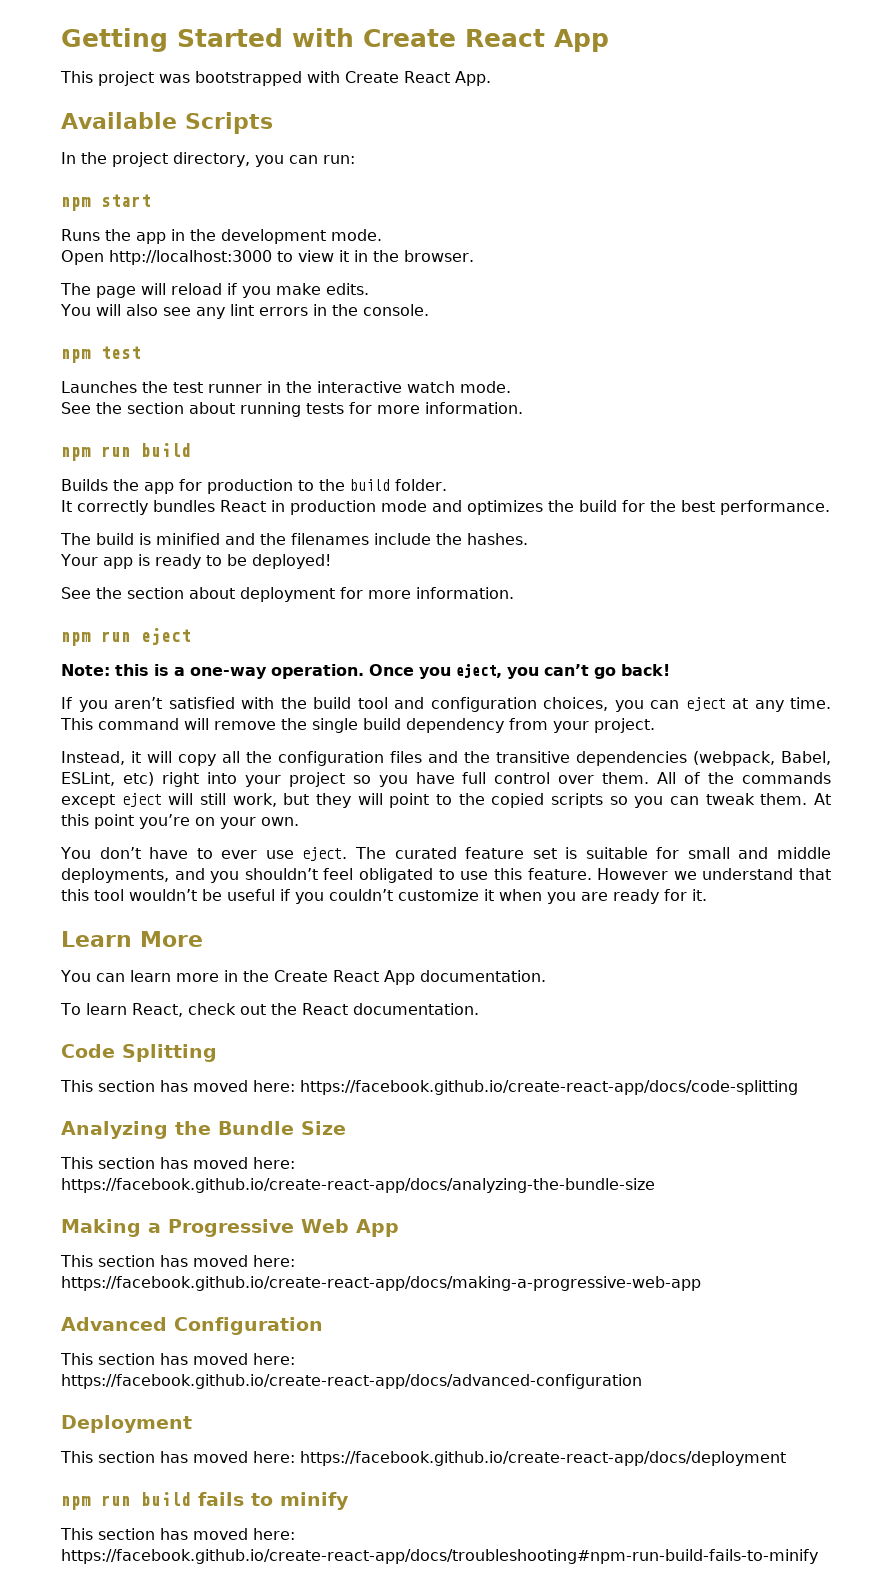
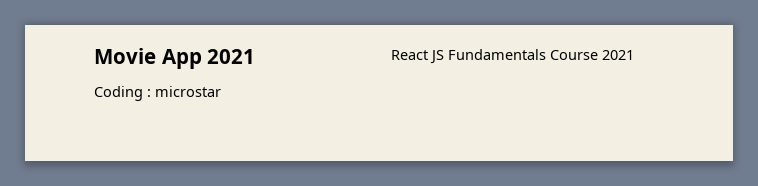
- Getting Started with Create React App
- This project was bootstrapped with Create React App.
- Available Scripts
- In the project directory, you can run:
- npm start
- Runs the app in the development mode.
- Open http://localhost:3000 to view it in the browser.
- The page will reload if you make edits.
- You will also see any lint errors in the console.
- npm test
- Launches the test runner in the interactive watch mode.
- See the section about running tests for more information.
- npm run build
- Builds the app for production to the build folder.
- It correctly bundles React in production mode and optimizes the build for the best performance.
- The build is minified and the filenames include the hashes.
- Your app is ready to be deployed!
- See the section about deployment for more information.
- npm run eject
- Note: this is a one-way operation. Once you eject, you can’t go back!
- If you aren’t satisfied with the build tool and configuration choices, you can eject at any time. This command will remove the single build dependency from your project.
- Instead, it will copy all the configuration files and the transitive dependencies (webpack, Babel, ESLint, etc) right into your project so you have full control over them. All of the commands except eject will still work, but they will point to the copied scripts so you can tweak them. At this point you’re on your own.
- You don’t have to ever use eject. The curated feature set is suitable for small and middle deployments, and you shouldn’t feel obligated to use this feature. However we understand that this tool wouldn’t be useful if you couldn’t customize it when you are ready for it.
- Learn More
- You can learn more in the Create React App documentation.
- To learn React, check out the React documentation.
- Code Splitting
- This section has moved here: https://facebook.github.io/create-react-app/docs/code-splitting
- Analyzing the Bundle Size
- This section has moved here: https://facebook.github.io/create-react-app/docs/analyzing-the-bundle-size
- Making a Progressive Web App
- This section has moved here: https://facebook.github.io/create-react-app/docs/making-a-progressive-web-app
- Advanced Configuration
- This section has moved here: https://facebook.github.io/create-react-app/docs/advanced-configuration
- Deployment
- This section has moved here: https://facebook.github.io/create-react-app/docs/deployment
- npm run build fails to minify
- This section has moved here: https://facebook.github.io/create-react-app/docs/troubleshooting#npm-run-build-fails-to-minify
+ Movie App 2021
+ Coding : microstar
+ React JS Fundamentals Course 2021

